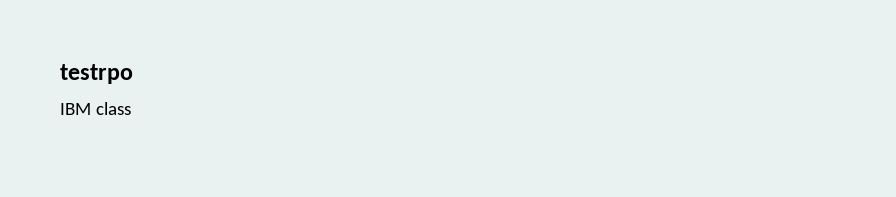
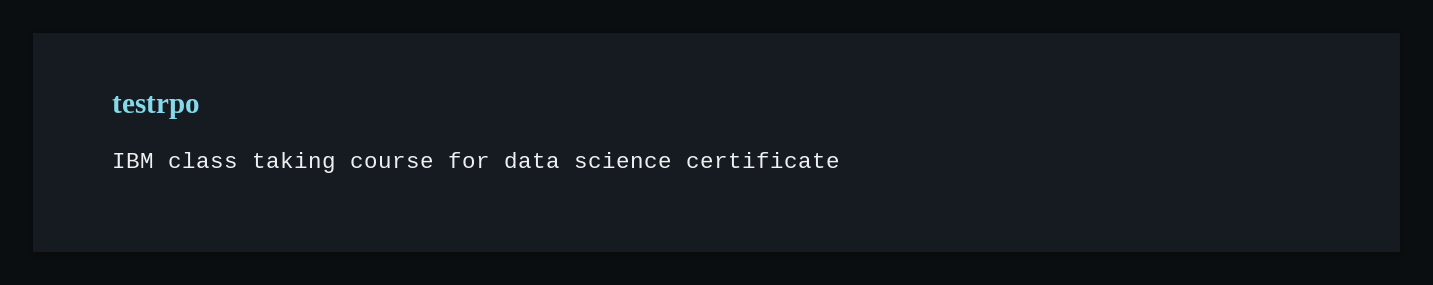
- IBM class
+ IBM class taking course for data science certificate

